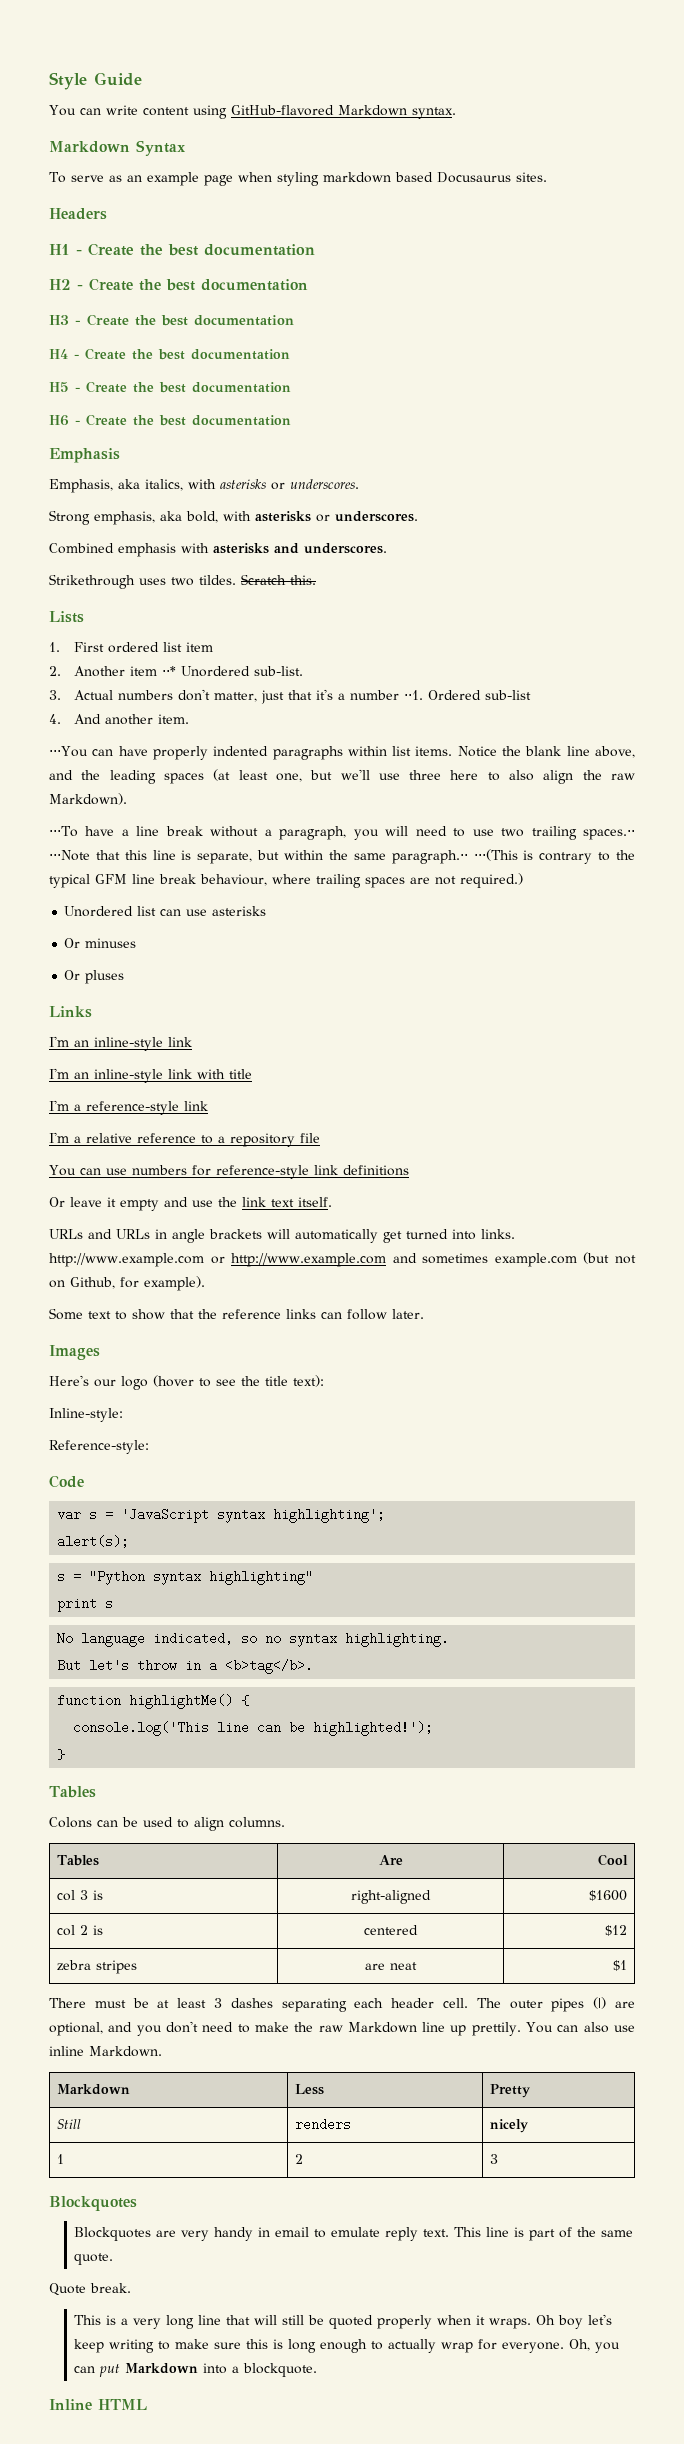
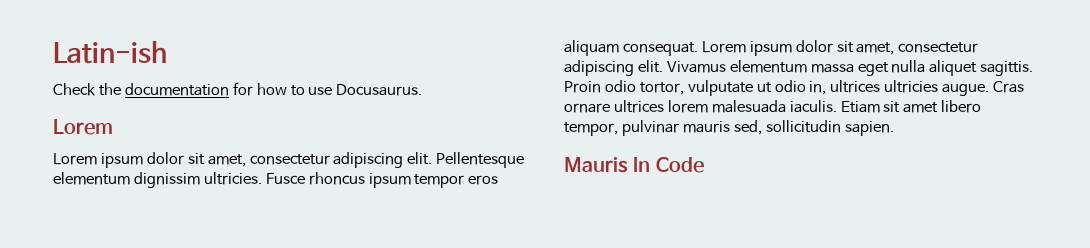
- Style Guide
- You can write content using GitHub-flavored Markdown syntax.
- Markdown Syntax
- To serve as an example page when styling markdown based Docusaurus sites.
- Headers
- H1 - Create the best documentation
- H2 - Create the best documentation
- H3 - Create the best documentation
- H4 - Create the best documentation
- H5 - Create the best documentation
- H6 - Create the best documentation
- Emphasis
- Emphasis, aka italics, with asterisks or underscores.
- Strong emphasis, aka bold, with asterisks or underscores.
- Combined emphasis with asterisks and underscores.
- Strikethrough uses two tildes. Scratch this.
- Lists
- 1. First ordered list item
- 2. Another item ⋅⋅* Unordered sub-list.
- 3. Actual numbers don't matter, just that it's a number ⋅⋅1. Ordered sub-list
- 4. And another item.
- ⋅⋅⋅You can have properly indented paragraphs within list items. Notice the blank line above, and the leading spaces (at least one, but we'll use three here to also align the raw Markdown).
- ⋅⋅⋅To have a line break without a paragraph, you will need to use two trailing spaces.⋅⋅ ⋅⋅⋅Note that this line is separate, but within the same paragraph.⋅⋅ ⋅⋅⋅(This is contrary to the typical GFM line break behaviour, where trailing spaces are not required.)
- Unordered list can use asterisks
- Or minuses
- Or pluses
- Links
- I'm an inline-style link
- I'm an inline-style link with title
- I'm a reference-style link
- I'm a relative reference to a repository file
- You can use numbers for reference-style link definitions
- Or leave it empty and use the link text itself.
- URLs and URLs in angle brackets will automatically get turned into links. http://www.example.com or http://www.example.com and sometimes example.com (but not on Github, for example).
- Some text to show that the reference links can follow later.
- Images
- Here's our logo (hover to see the title text):
- Inline-style:
- Reference-style:
- Code
- var s = 'JavaScript syntax highlighting';
- alert(s);
- s = "Python syntax highlighting"
- print s
- No language indicated, so no syntax highlighting.
- But let's throw in a <b>tag</b>.
- function highlightMe() {
- console.log('This line can be highlighted!');
- }
- Tables
- Colons can be used to align columns.
- Tables | Are | Cool
- col 3 is | right-aligned | $1600
- col 2 is | centered | $12
- zebra stripes | are neat | $1
- There must be at least 3 dashes separating each header cell. The outer pipes (|) are optional, and you don't need to make the raw Markdown line up prettily. You can also use inline Markdown.
- Markdown | Less | Pretty
- Still | renders | nicely
- 1 | 2 | 3
- Blockquotes
- Blockquotes are very handy in email to emulate reply text. This line is part of the same quote.
- Quote break.
- This is a very long line that will still be quoted properly when it wraps. Oh boy let's keep writing to make sure this is long enough to actually wrap for everyone. Oh, you can put Markdown into a blockquote.
- Inline HTML
+ Latin-ish
+ Check the documentation for how to use Docusaurus.
+ Lorem
+ Lorem ipsum dolor sit amet, consectetur adipiscing elit. Pellentesque elementum dignissim ultricies. Fusce rhoncus ipsum tempor eros aliquam consequat. Lorem ipsum dolor sit amet, consectetur adipiscing elit. Vivamus elementum massa eget nulla aliquet sagittis. Proin odio tortor, vulputate ut odio in, ultrices ultricies augue. Cras ornare ultrices lorem malesuada iaculis. Etiam sit amet libero tempor, pulvinar mauris sed, sollicitudin sapien.
+ Mauris In Code

